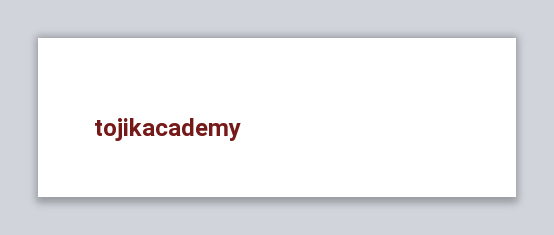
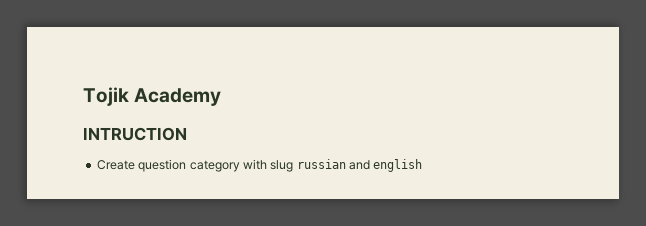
- tojikacademy
+ Tojik Academy
+ INTRUCTION
+ Create question category with slug russian and english

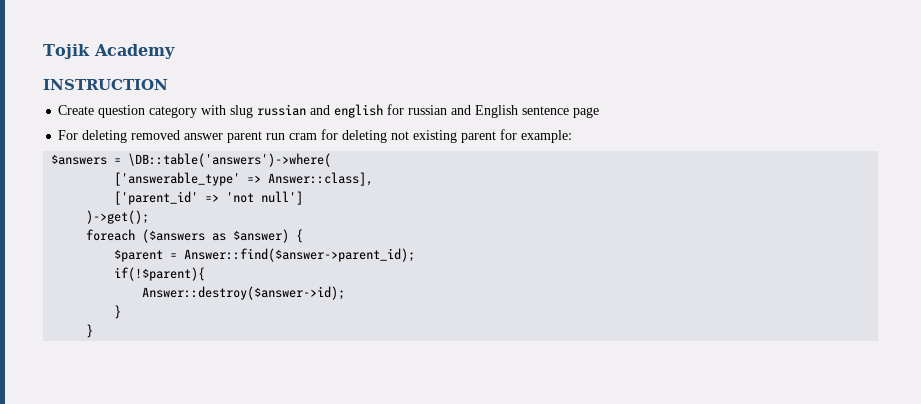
- INTRUCTION
+ INSTRUCTION
- Create question category with slug russian and english
+ Create question category with slug russian and english for russian and English sentence page
+ For deleting removed answer parent run cram for deleting not existing parent for example:
+ $answers = \DB::table('answers')->where(
+ ['answerable_type' => Answer::class],
+ ['parent_id' => 'not null']
+ )->get();
+ foreach ($answers as $answer) {
+ $parent = Answer::find($answer->parent_id);
+ if(!$parent){
+ Answer::destroy($answer->id);
+ }
+ }

